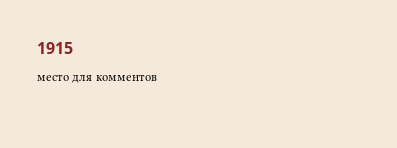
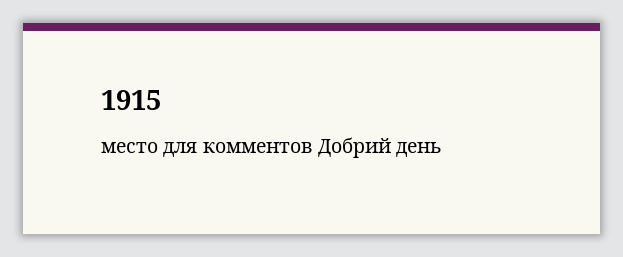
- место для комментов
+ место для комментов Добрий день

